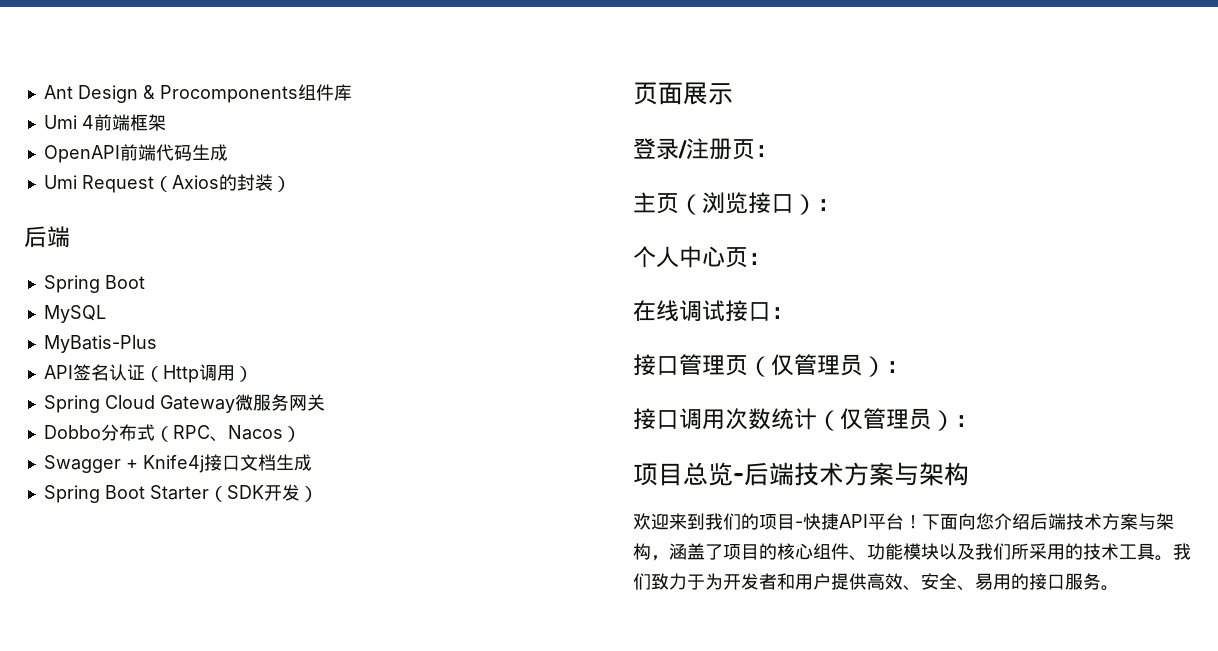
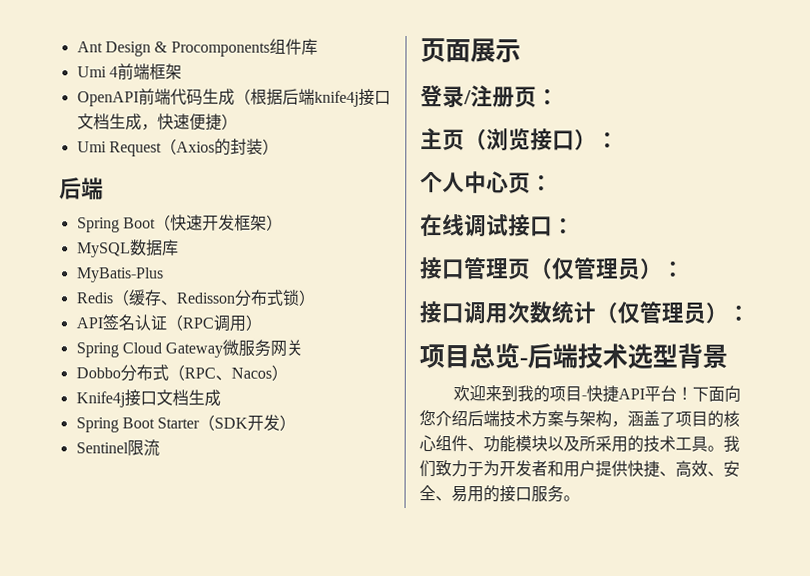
- OpenAPI前端代码生成
+ OpenAPI前端代码生成（根据后端knife4j接口文档生成，快速便捷）
  Umi Request（Axios的封装）
  后端
- Spring Boot
+ Spring Boot（快速开发框架）
- MySQL
+ MySQL数据库
+ Redis（缓存、Redisson分布式锁）
- API签名认证（Http调用）
+ API签名认证（RPC调用）
- Swagger + Knife4j接口文档生成
+ Knife4j接口文档生成
+ Sentinel限流
- 项目总览-后端技术方案与架构
+ 项目总览-后端技术选型背景
- 欢迎来到我们的项目-快捷API平台！
+ 欢迎来到我的项目-快捷API平台！
- 下面向您介绍后端技术方案与架构，涵盖了项目的核心组件、功能模块以及我们所采用的技术工具。
+ 下面向您介绍后端技术方案与架构，涵盖了项目的核心组件、功能模块以及所采用的技术工具。
- 我们致力于为开发者和用户提供高效、安全、易用的接口服务。
+ 我们致力于为开发者和用户提供快捷、高效、安全、易用的接口服务。

